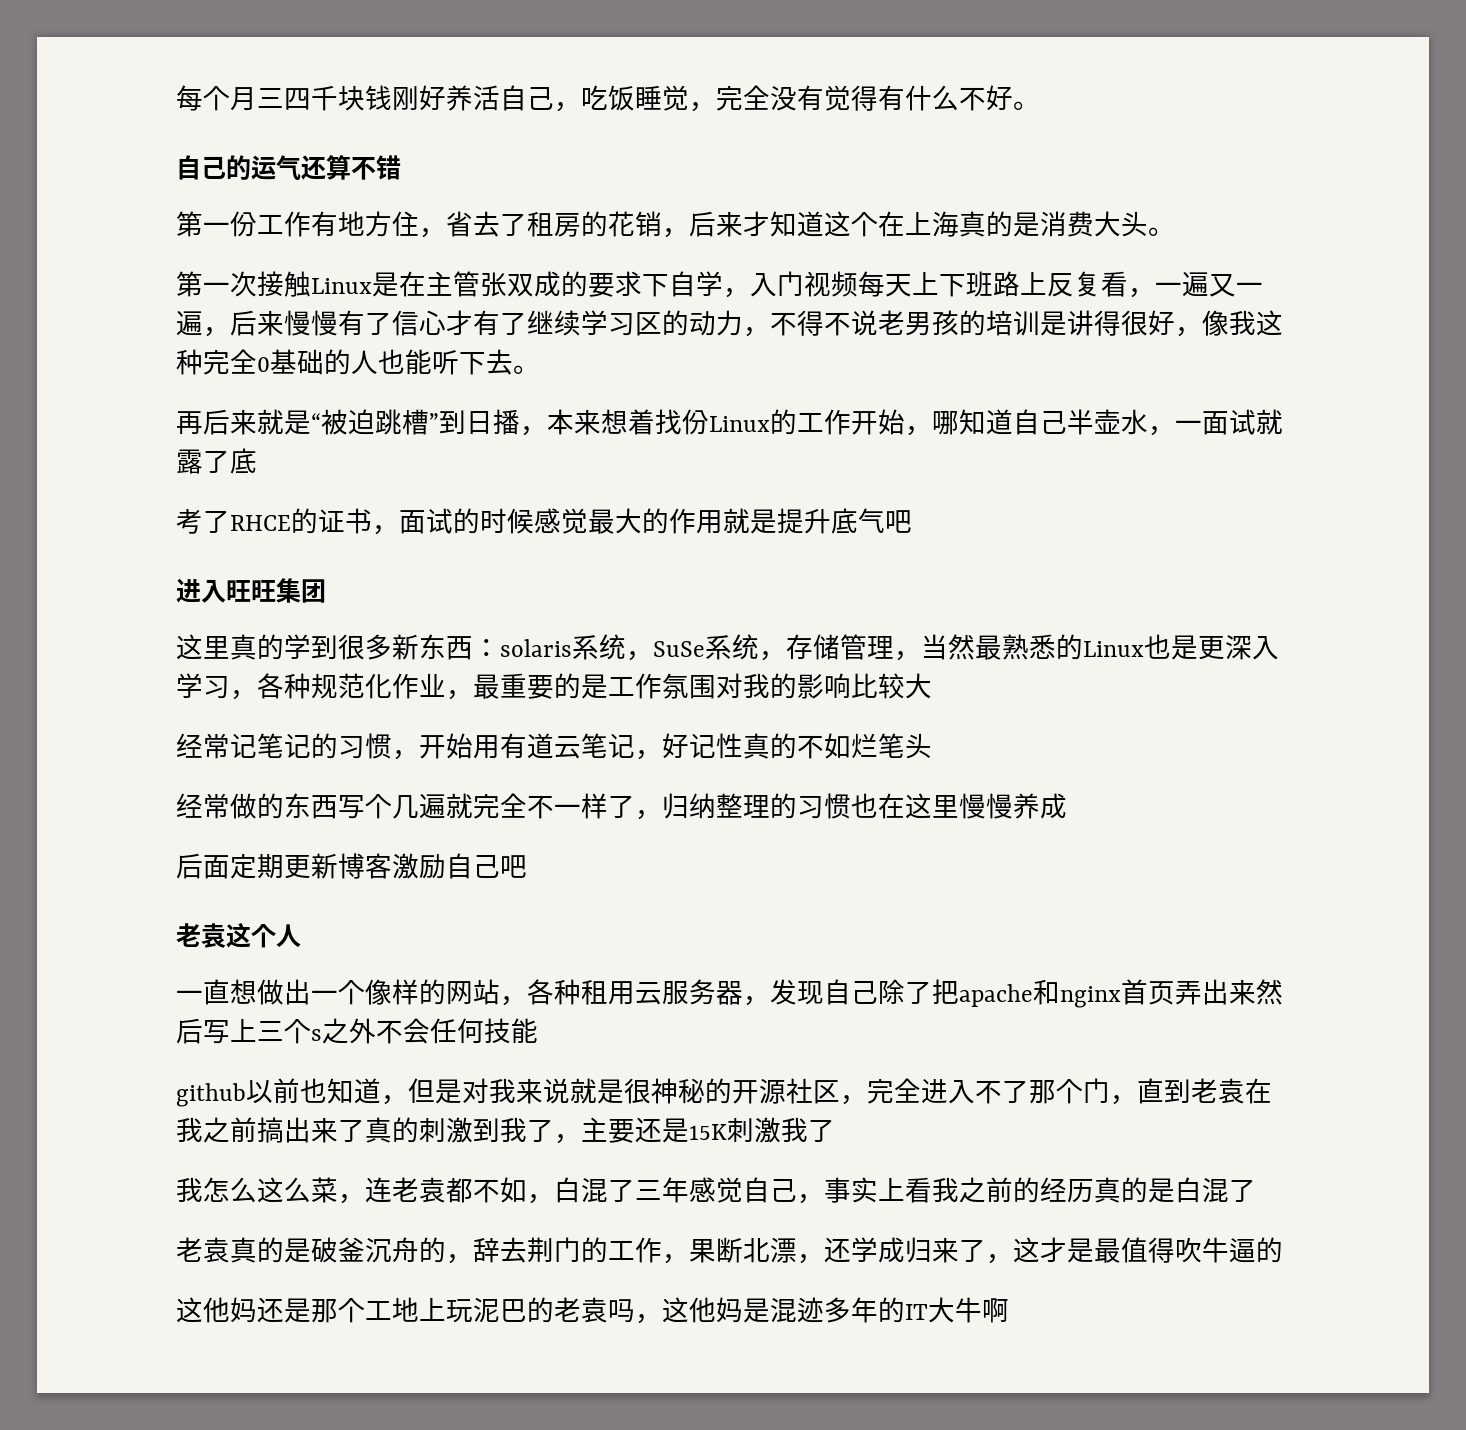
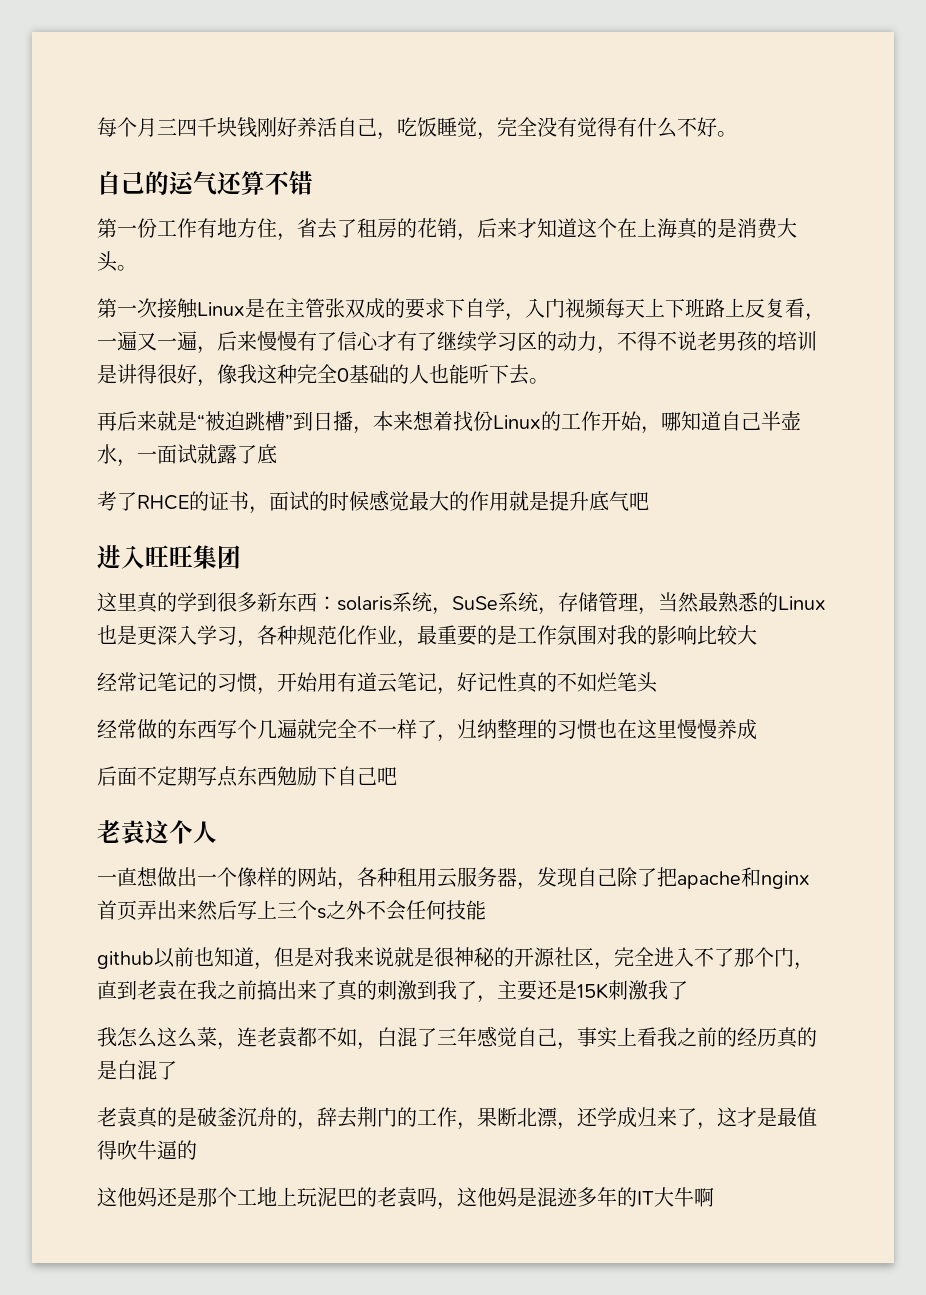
- 后面定期更新博客激励自己吧
+ 后面不定期写点东西勉励下自己吧

